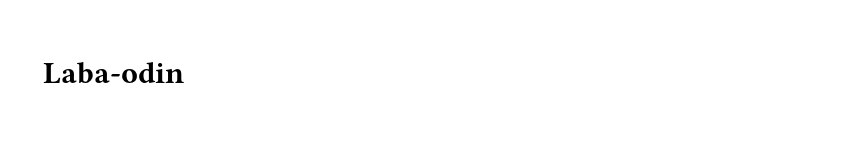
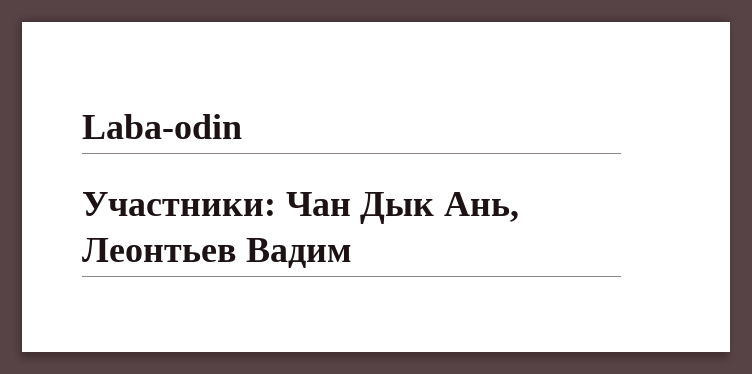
+ Участники: Чан Дык Ань, Леонтьев Вадим

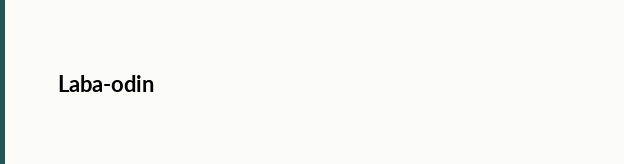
- Участники: Чан Дык Ань, Леонтьев Вадим

